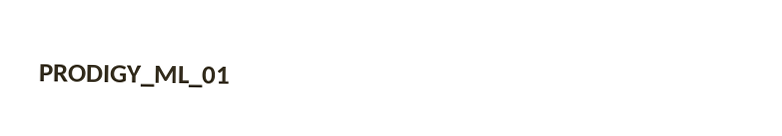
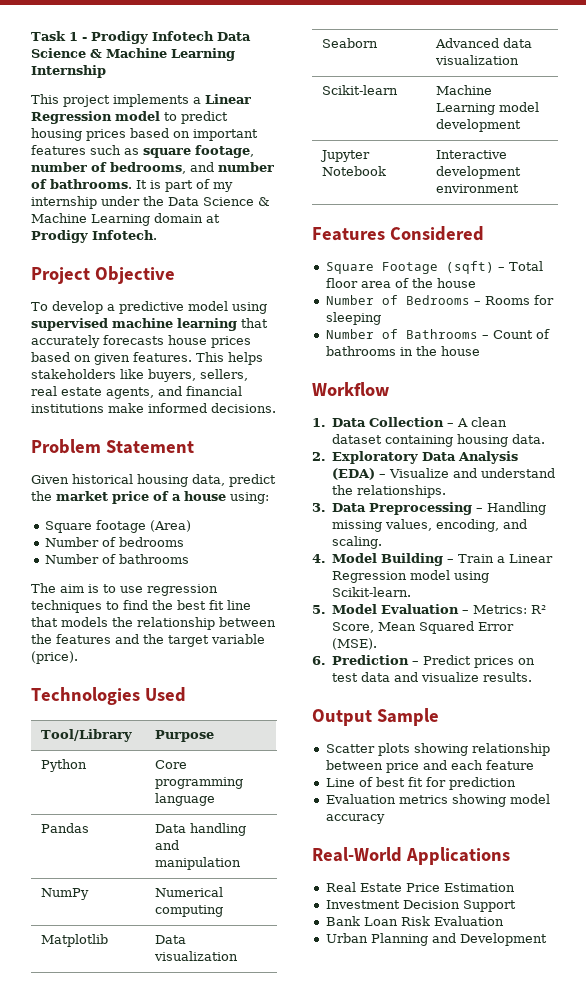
- PRODIGY_ML_01
+ Task 1 - Prodigy Infotech Data Science & Machine Learning Internship
+ This project implements a Linear Regression model to predict housing prices based on important features such as square footage, number of bedrooms, and number of bathrooms. It is part of my internship under the Data Science & Machine Learning domain at Prodigy Infotech.
+ Project Objective
+ To develop a predictive model using supervised machine learning that accurately forecasts house prices based on given features. This helps stakeholders like buyers, sellers, real estate agents, and financial institutions make informed decisions.
+ Problem Statement
+ Given historical housing data, predict the market price of a house using:
+ Square footage (Area)
+ Number of bedrooms
+ Number of bathrooms
+ The aim is to use regression techniques to find the best fit line that models the relationship between the features and the target variable (price).
+ Technologies Used
+ Tool/Library | Purpose
+ Python | Core programming language
+ Pandas | Data handling and manipulation
+ NumPy | Numerical computing
+ Matplotlib | Data visualization
+ Seaborn | Advanced data visualization
+ Scikit-learn | Machine Learning model development
+ Jupyter Notebook | Interactive development environment
+ Features Considered
+ Square Footage (sqft) – Total floor area of the house
+ Number of Bedrooms – Rooms for sleeping
+ Number of Bathrooms – Count of bathrooms in the house
+ Workflow
+ 1. Data Collection – A clean dataset containing housing data.
+ 2. Exploratory Data Analysis (EDA) – Visualize and understand the relationships.
+ 3. Data Preprocessing – Handling missing values, encoding, and scaling.
+ 4. Model Building – Train a Linear Regression model using Scikit-learn.
+ 5. Model Evaluation – Metrics: R² Score, Mean Squared Error (MSE).
+ 6. Prediction – Predict prices on test data and visualize results.
+ Output Sample
+ Scatter plots showing relationship between price and each feature
+ Line of best fit for prediction
+ Evaluation metrics showing model accuracy
+ Real-World Applications
+ Real Estate Price Estimation
+ Investment Decision Support
+ Bank Loan Risk Evaluation
+ Urban Planning and Development

